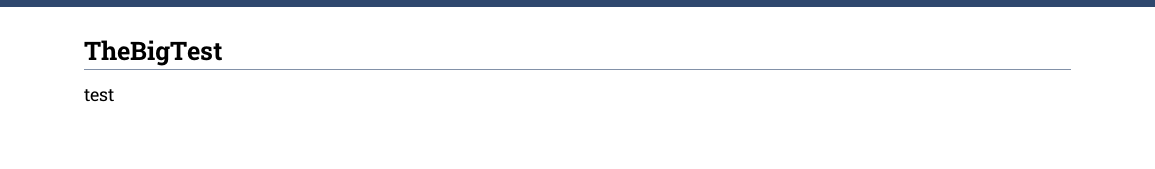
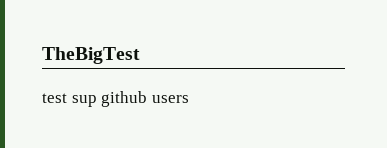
- test
+ test sup github users

